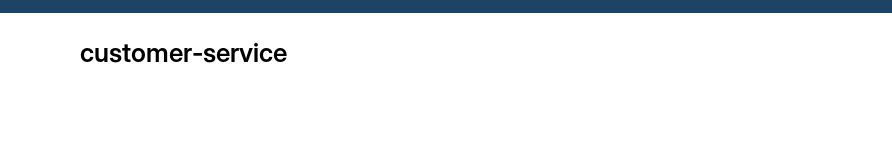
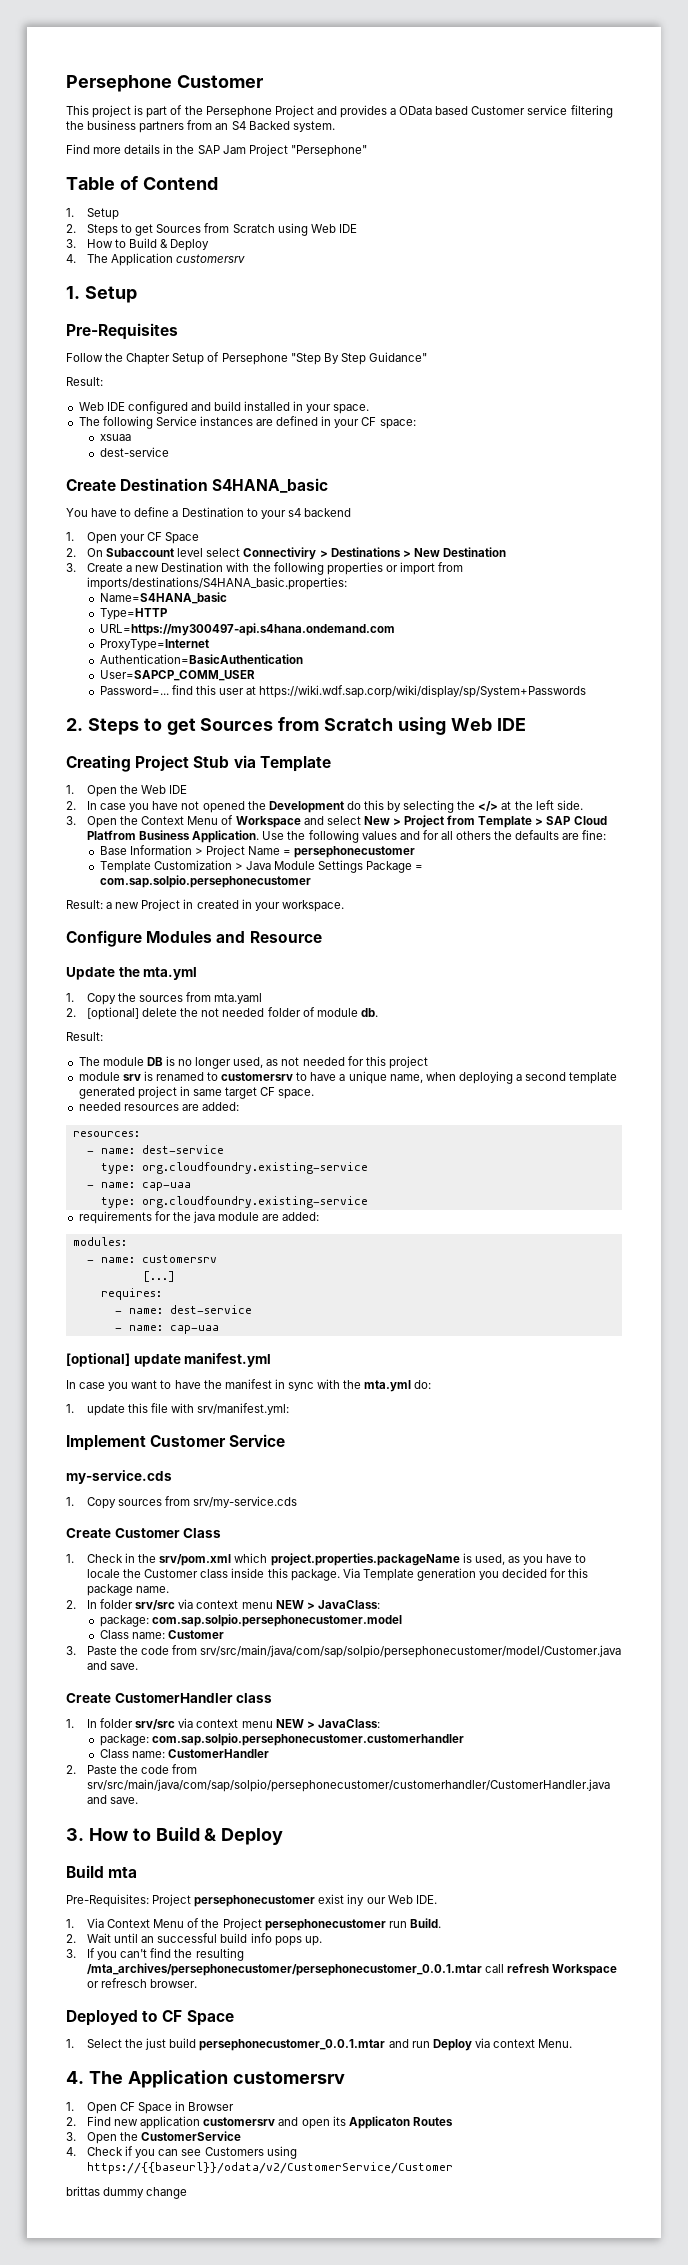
- customer-service
+ Persephone Customer
+ This project is part of the Persephone Project and provides a OData based Customer service filtering the business partners from an S4 Backed system.
+ Find more details in the SAP Jam Project "Persephone"
+ Table of Contend
+ 1. Setup
+ 2. Steps to get Sources from Scratch using Web IDE
+ 3. How to Build & Deploy
+ 4. The Application customersrv
+ 1. Setup
+ Pre-Requisites
+ Follow the Chapter Setup of Persephone "Step By Step Guidance"
+ Result:
+ Web IDE configured and build installed in your space.
+ The following Service instances are defined in your CF space:
+ xsuaa
+ dest-service
+ Create Destination S4HANA_basic
+ You have to define a Destination to your s4 backend
+ 1. Open your CF Space
+ 2. On Subaccount level select Connectiviry > Destinations > New Destination
+ 3. Create a new Destination with the following properties or import from imports/destinations/S4HANA_basic.properties:
+ Name=S4HANA_basic
+ Type=HTTP
+ URL=https://my300497-api.s4hana.ondemand.com
+ ProxyType=Internet
+ Authentication=BasicAuthentication
+ User=SAPCP_COMM_USER
+ Password=... find this user at https://wiki.wdf.sap.corp/wiki/display/sp/System+Passwords
+ 2. Steps to get Sources from Scratch using Web IDE
+ Creating Project Stub via Template
+ 1. Open the Web IDE
+ 2. In case you have not opened the Development do this by selecting the </> at the left side.
+ 3. Open the Context Menu of Workspace and select New > Project from Template > SAP Cloud Platfrom Business Application. Use the following values and for all others the defaults are fine:
+ Base Information > Project Name = persephonecustomer
+ Template Customization > Java Module Settings Package = com.sap.solpio.persephonecustomer
+ Result: a new Project in created in your workspace.
+ Configure Modules and Resource
+ Update the mta.yml
+ 1. Copy the sources from mta.yaml
+ 2. [optional] delete the not needed folder of module db.
+ Result:
+ The module DB is no longer used, as not needed for this project
+ module srv is renamed to customersrv to have a unique name, when deploying a second template generated project in same target CF space.
+ needed resources are added:
+ resources:
+ - name: dest-service
+ type: org.cloudfoundry.existing-service
+ - name: cap-uaa
+ type: org.cloudfoundry.existing-service
+ requirements for the java module are added:
+ modules:
+ - name: customersrv
+ [...]
+ requires:
+ - name: dest-service
+ - name: cap-uaa
+ [optional] update manifest.yml
+ In case you want to have the manifest in sync with the mta.yml do:
+ 1. update this file with srv/manifest.yml:
+ Implement Customer Service
+ my-service.cds
+ 1. Copy sources from srv/my-service.cds
+ Create Customer Class
+ 1. Check in the srv/pom.xml which project.properties.packageName is used, as you have to locale the Customer class inside this package. Via Template generation you decided for this package name.
+ 2. In folder srv/src via context menu NEW > JavaClass:
+ package: com.sap.solpio.persephonecustomer.model
+ Class name: Customer
+ 3. Paste the code from srv/src/main/java/com/sap/solpio/persephonecustomer/model/Customer.java and save.
+ Create CustomerHandler class
+ 1. In folder srv/src via context menu NEW > JavaClass:
+ package: com.sap.solpio.persephonecustomer.customerhandler
+ Class name: CustomerHandler
+ 2. Paste the code from srv/src/main/java/com/sap/solpio/persephonecustomer/customerhandler/CustomerHandler.java and save.
+ 3. How to Build & Deploy
+ Build mta
+ Pre-Requisites: Project persephonecustomer exist iny our Web IDE.
+ 1. Via Context Menu of the Project persephonecustomer run Build.
+ 2. Wait until an successful build info pops up.
+ 3. If you can't find the resulting /mta_archives/persephonecustomer/persephonecustomer_0.0.1.mtar call refresh Workspace or refresch browser.
+ Deployed to CF Space
+ 1. Select the just build persephonecustomer_0.0.1.mtar and run Deploy via context Menu.
+ 4. The Application customersrv
+ 1. Open CF Space in Browser
+ 2. Find new application customersrv and open its Applicaton Routes
+ 3. Open the CustomerService
+ 4. Check if you can see Customers using https://{{baseurl}}/odata/v2/CustomerService/Customer
+ brittas dummy change

